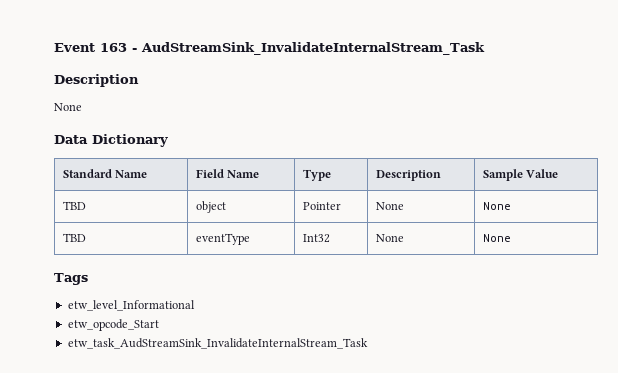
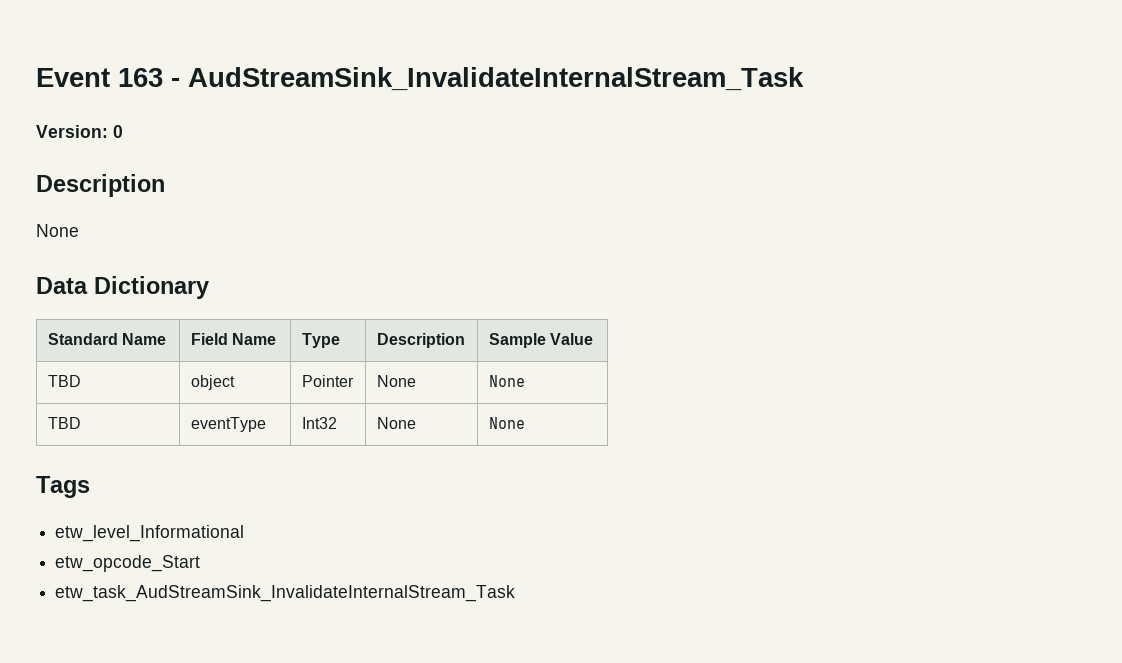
+ Version: 0

